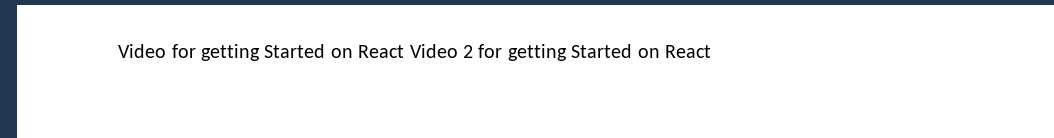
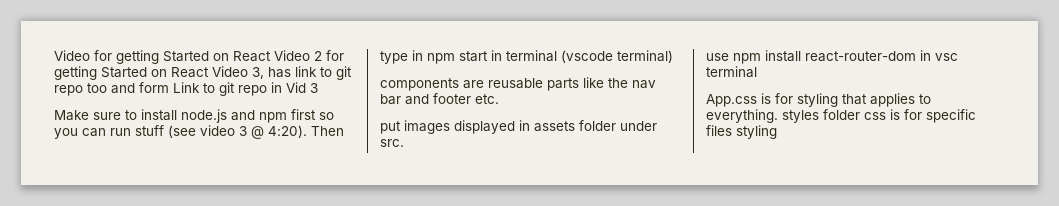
- Video for getting Started on React Video 2 for getting Started on React
+ Video for getting Started on React Video 2 for getting Started on React Video 3, has link to git repo too and form Link to git repo in Vid 3
+ Make sure to install node.js and npm first so you can run stuff (see video 3 @ 4:20). Then type in npm start in terminal (vscode terminal)
+ components are reusable parts like the nav bar and footer etc.
+ put images displayed in assets folder under src.
+ use npm install react-router-dom in vsc terminal
+ App.css is for styling that applies to everything. styles folder css is for specific files styling

